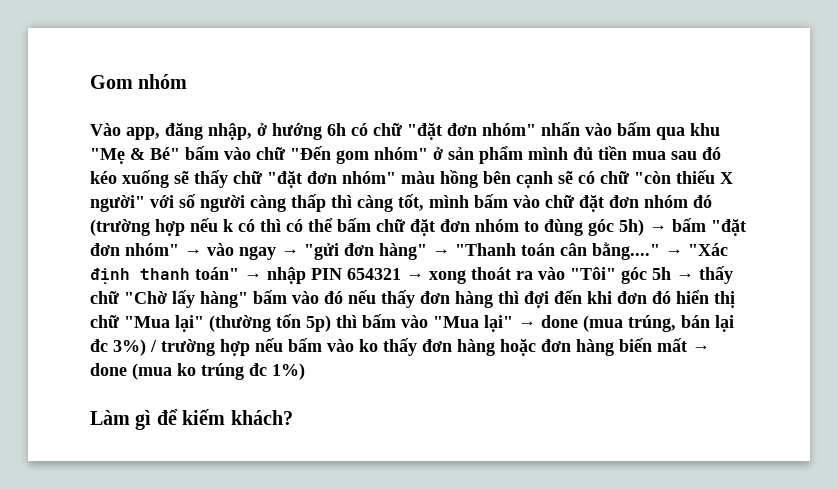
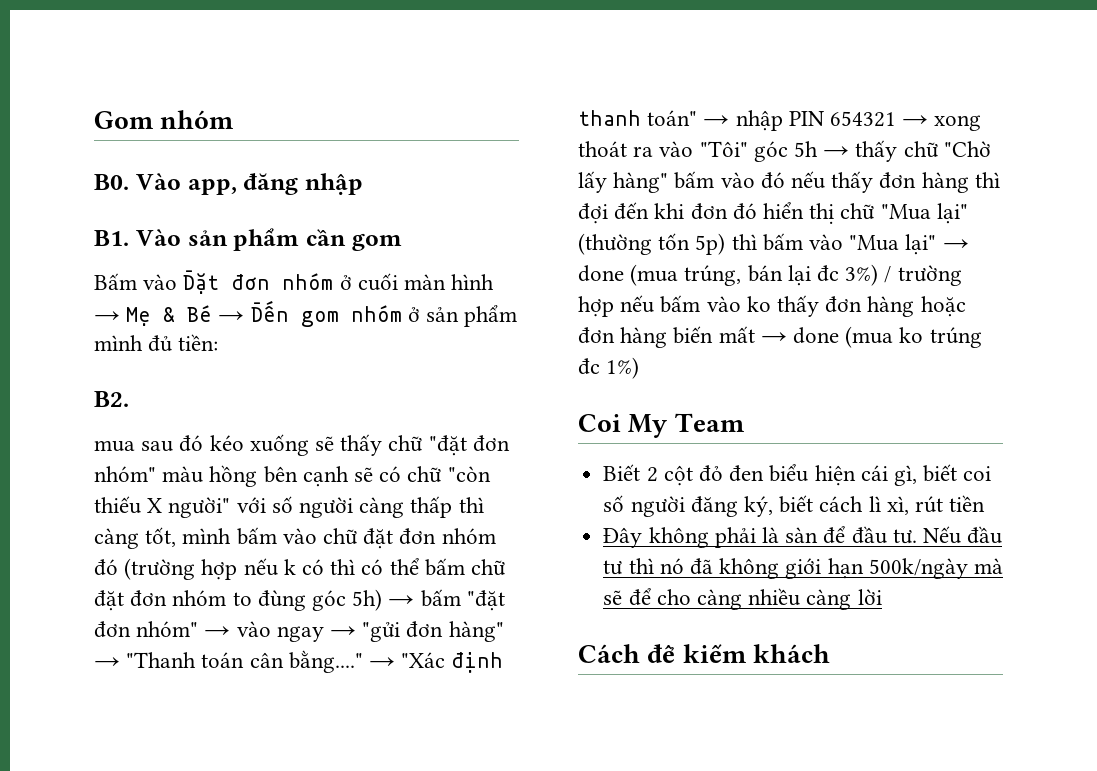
- Vào app, đăng nhập, ở hướng 6h có chữ "đặt đơn nhóm" nhấn vào bấm qua khu "Mẹ & Bé" bấm vào chữ "Đến gom nhóm" ở sản phẩm mình đủ tiền mua sau đó kéo xuống sẽ thấy chữ "đặt đơn nhóm" màu hồng bên cạnh sẽ có chữ "còn thiếu X người" với số người càng thấp thì càng tốt, mình bấm vào chữ đặt đơn nhóm đó (trường hợp nếu k có thì có thể bấm chữ đặt đơn nhóm to đùng góc 5h) → bấm "đặt đơn nhóm" → vào ngay → "gửi đơn hàng" → "Thanh toán cân bằng...."
+ B0. Vào app, đăng nhập
+ B1. Vào sản phẩm cần gom
+ Bấm vào Đặt đơn nhóm ở cuối màn hình → Mẹ & Bé → Đến gom nhóm ở sản phẩm mình đủ tiền:
+ B2.
+ mua sau đó kéo xuống sẽ thấy chữ "đặt đơn nhóm" màu hồng bên cạnh sẽ có chữ "còn thiếu X người" với số người càng thấp thì càng tốt, mình bấm vào chữ đặt đơn nhóm đó (trường hợp nếu k có thì có thể bấm chữ đặt đơn nhóm to đùng góc 5h) → bấm "đặt đơn nhóm" → vào ngay → "gửi đơn hàng" → "Thanh toán cân bằng...."
- Làm gì để kiếm khách?
+ Coi My Team
+ Biết 2 cột đỏ đen biểu hiện cái gì, biết coi số người đăng ký, biết cách lì xì, rút tiền
+ Đây không phải là sàn để đầu tư. Nếu đầu tư thì nó đã không giới hạn 500k/ngày mà sẽ để cho càng nhiều càng lời
+ Cách để kiếm khách

